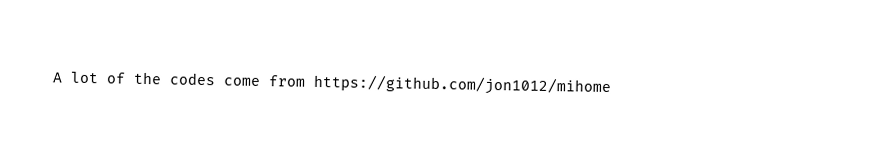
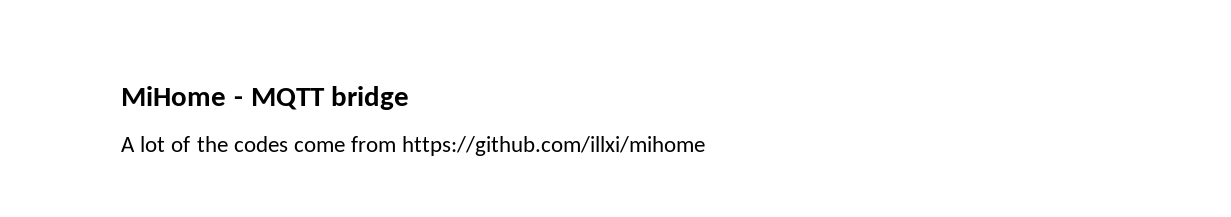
+ MiHome - MQTT bridge
- A lot of the codes come from https://github.com/jon1012/mihome
+ A lot of the codes come from https://github.com/illxi/mihome

